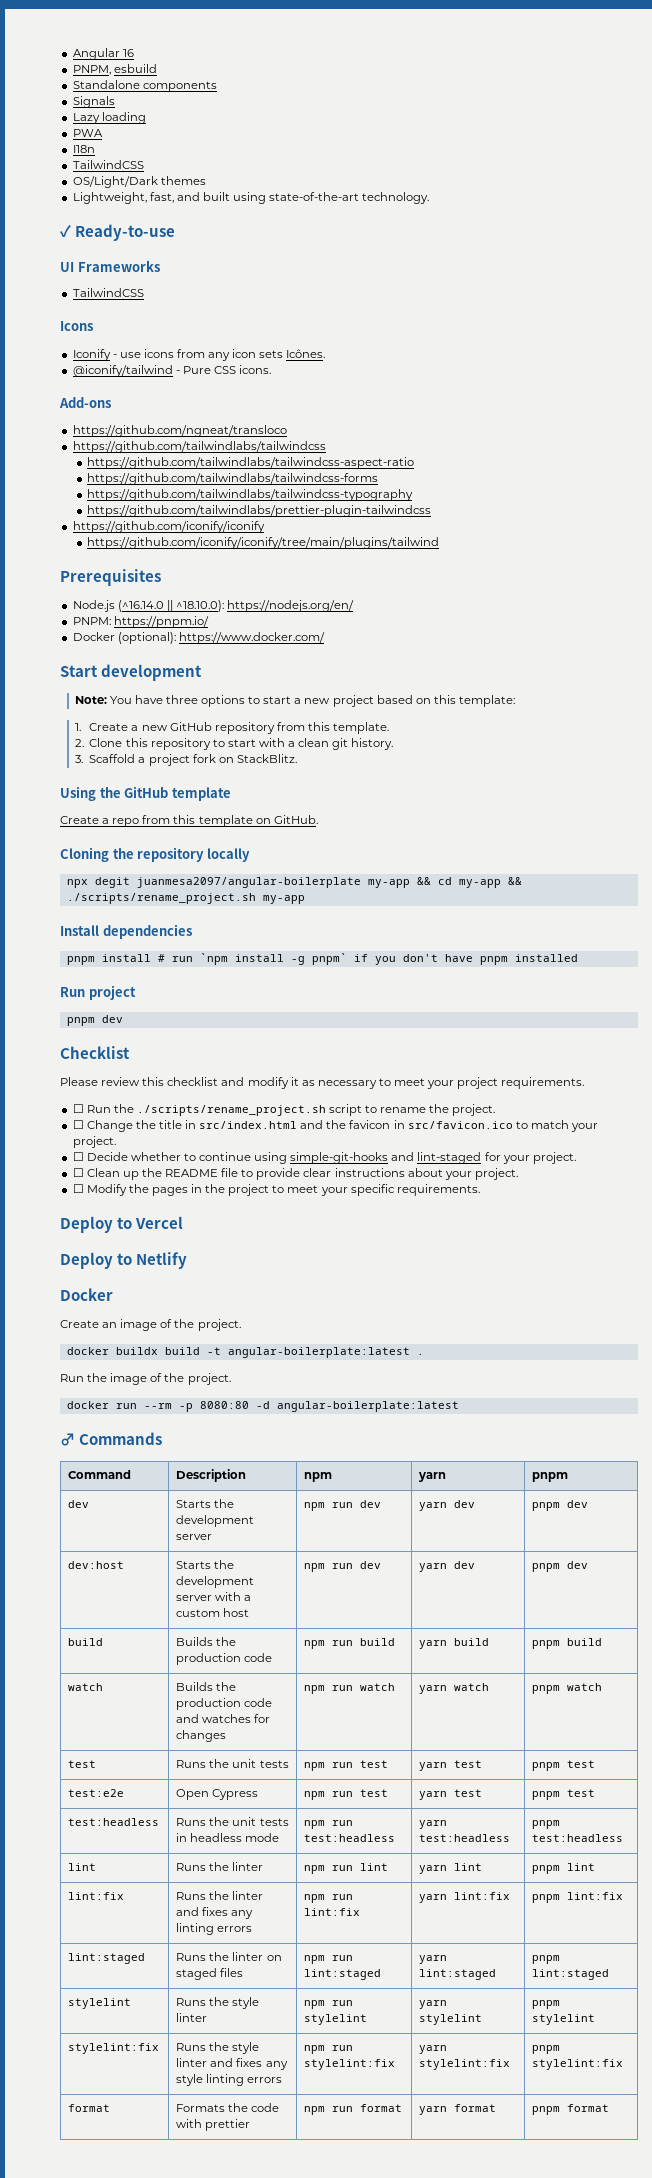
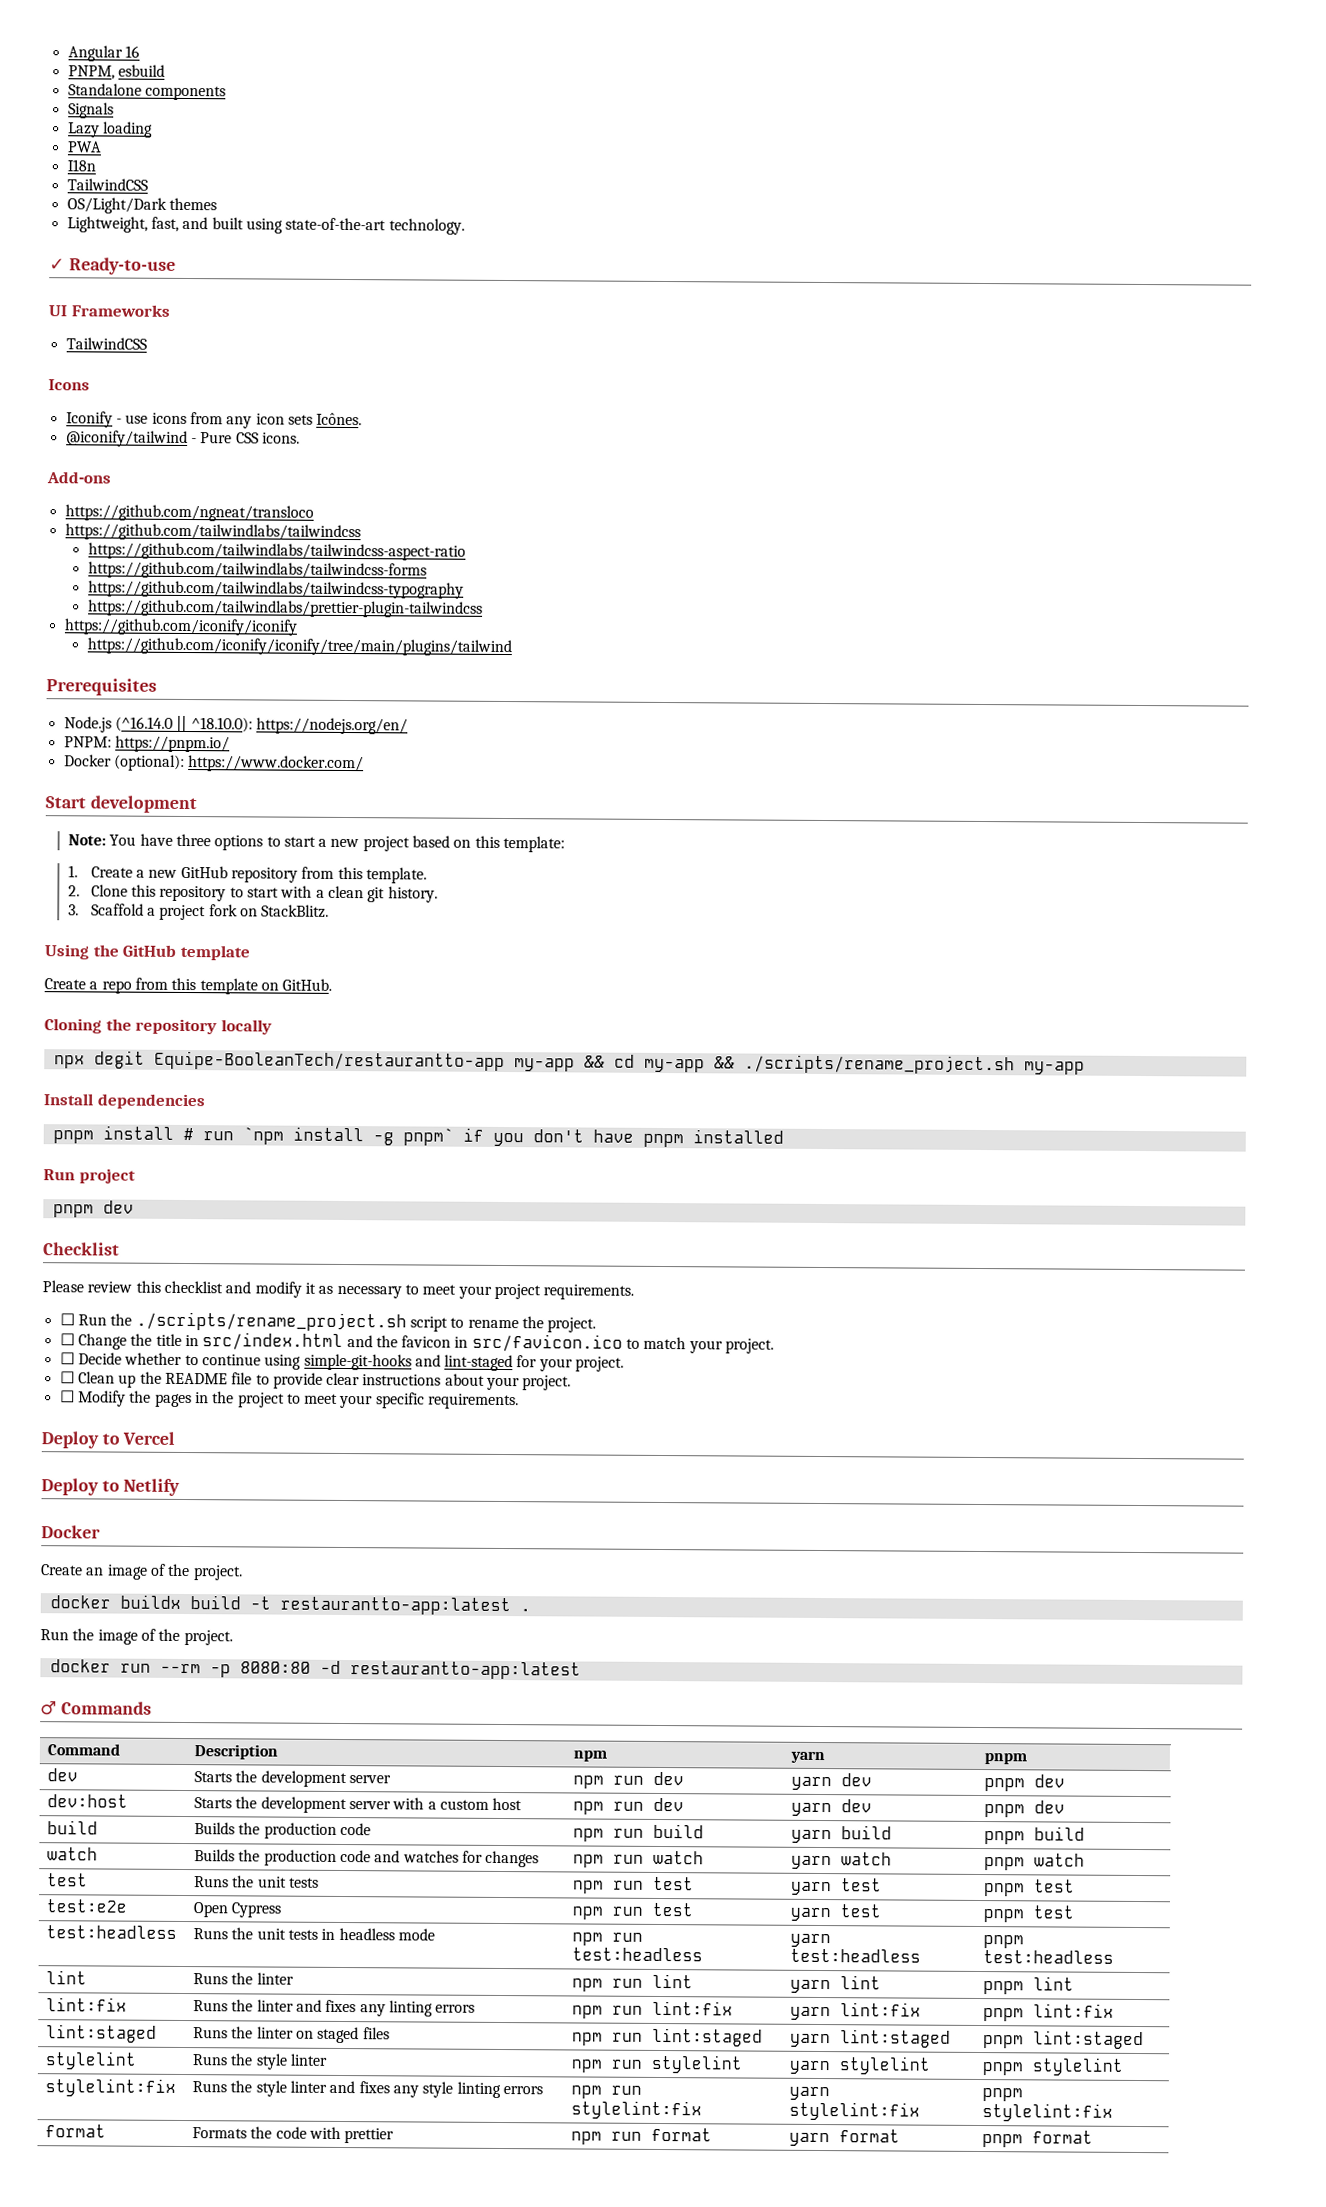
- npx degit juanmesa2097/angular-boilerplate my-app && cd my-app && ./scripts/rename_project.sh my-app
+ npx degit Equipe-BooleanTech/restaurantto-app my-app && cd my-app && ./scripts/rename_project.sh my-app
- docker buildx build -t angular-boilerplate:latest .
+ docker buildx build -t restaurantto-app:latest .
- docker run --rm -p 8080:80 -d angular-boilerplate:latest
+ docker run --rm -p 8080:80 -d restaurantto-app:latest

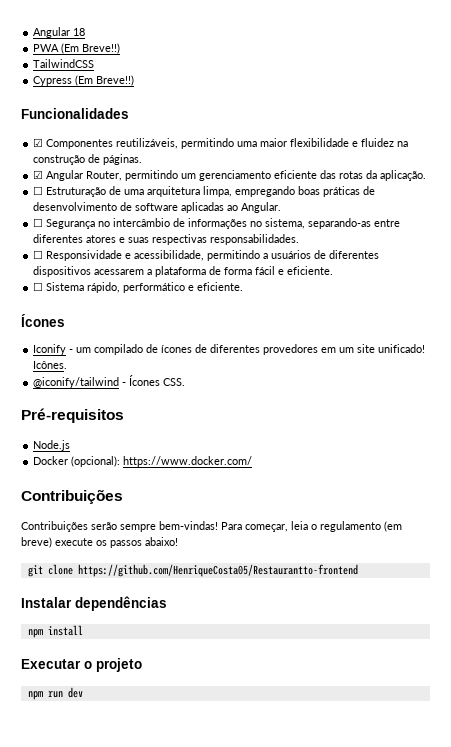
- Angular 16
- PNPM, esbuild
- Standalone components
- Signals
- Lazy loading
+ Angular 18
- PWA
- I18n
+ PWA (Em Breve!!)
  TailwindCSS
- OS/Light/Dark themes
- Lightweight, fast, and built using state-of-the-art technology.
- ✓ Ready-to-use
- UI Frameworks
- TailwindCSS
- Icons
- Iconify - use icons from any icon sets Icônes.
- @iconify/tailwind - Pure CSS icons.
- Add-ons
- https://github.com/ngneat/transloco
- https://github.com/tailwindlabs/tailwindcss
- https://github.com/tailwindlabs/tailwindcss-aspect-ratio
- https://github.com/tailwindlabs/tailwindcss-forms
- https://github.com/tailwindlabs/tailwindcss-typography
- https://github.com/tailwindlabs/prettier-plugin-tailwindcss
- https://github.com/iconify/iconify
- https://github.com/iconify/iconify/tree/main/plugins/tailwind
- Prerequisites
- Node.js (^16.14.0 || ^18.10.0): https://nodejs.org/en/
- PNPM: https://pnpm.io/
- Docker (optional): https://www.docker.com/
- Start development
- Note: You have three options to start a new project based on this template:
- 1. Create a new GitHub repository from this template.
- 2. Clone this repository to start with a clean git history.
- 3. Scaffold a project fork on StackBlitz.
- Using the GitHub template
- Create a repo from this template on GitHub.
- Cloning the repository locally
- npx degit Equipe-BooleanTech/restaurantto-app my-app && cd my-app && ./scripts/rename_project.sh my-app
- Install dependencies
- pnpm install # run `npm install -g pnpm` if you don't have pnpm installed
- Run project
- pnpm dev
- Checklist
- Please review this checklist and modify it as necessary to meet your project requirements.
- ☐ Run the ./scripts/rename_project.sh script to rename the project.
- ☐ Change the title in src/index.html and the favicon in src/favicon.ico to match your project.
- ☐ Decide whether to continue using simple-git-hooks and lint-staged for your project.
- ☐ Clean up the README file to provide clear instructions about your project.
- ☐ Modify the pages in the project to meet your specific requirements.
- Deploy to Vercel
- Deploy to Netlify
- Docker
- Create an image of the project.
- docker buildx build -t restaurantto-app:latest .
- Run the image of the project.
- docker run --rm -p 8080:80 -d restaurantto-app:latest
- ♂ Commands
- Command | Description | npm | yarn | pnpm
- dev | Starts the development server | npm run dev | yarn dev | pnpm dev
- dev:host | Starts the development server with a custom host | npm run dev | yarn dev | pnpm dev
- build | Builds the production code | npm run build | yarn build | pnpm build
- watch | Builds the production code and watches for changes | npm run watch | yarn watch | pnpm watch
- test | Runs the unit tests | npm run test | yarn test | pnpm test
- test:e2e | Open Cypress | npm run test | yarn test | pnpm test
- test:headless | Runs the unit tests in headless mode | npm run test:headless | yarn test:headless | pnpm test:headless
- lint | Runs the linter | npm run lint | yarn lint | pnpm lint
- lint:fix | Runs the linter and fixes any linting errors | npm run lint:fix | yarn lint:fix | pnpm lint:fix
- lint:staged | Runs the linter on staged files | npm run lint:staged | yarn lint:staged | pnpm lint:staged
- stylelint | Runs the style linter | npm run stylelint | yarn stylelint | pnpm stylelint
- stylelint:fix | Runs the style linter and fixes any style linting errors | npm run stylelint:fix | yarn stylelint:fix | pnpm stylelint:fix
- format | Formats the code with prettier | npm run format | yarn format | pnpm format
+ Cypress (Em Breve!!)
+ Funcionalidades
+ ☑ Componentes reutilizáveis, permitindo uma maior flexibilidade e fluidez na construção de páginas.
+ ☑ Angular Router, permitindo um gerenciamento eficiente das rotas da aplicação.
+ ☐ Estruturação de uma arquitetura limpa, empregando boas práticas de desenvolvimento de software aplicadas ao Angular.
+ ☐ Segurança no intercâmbio de informações no sistema, separando-as entre diferentes atores e suas respectivas responsabilidades.
+ ☐ Responsividade e acessibilidade, permitindo a usuários de diferentes dispositivos acessarem a plataforma de forma fácil e eficiente.
+ ☐ Sistema rápido, performático e eficiente.
+ Ícones
+ Iconify - um compilado de ícones de diferentes provedores em um site unificado! Icônes.
+ @iconify/tailwind - Ícones CSS.
+ Pré-requisitos
+ Node.js
+ Docker (opcional): https://www.docker.com/
+ Contribuições
+ Contribuições serão sempre bem-vindas! Para começar, leia o regulamento (em breve) execute os passos abaixo!
+ git clone https://github.com/HenriqueCosta05/Restaurantto-frontend
+ Instalar dependências
+ npm install
+ Executar o projeto
+ npm run dev

